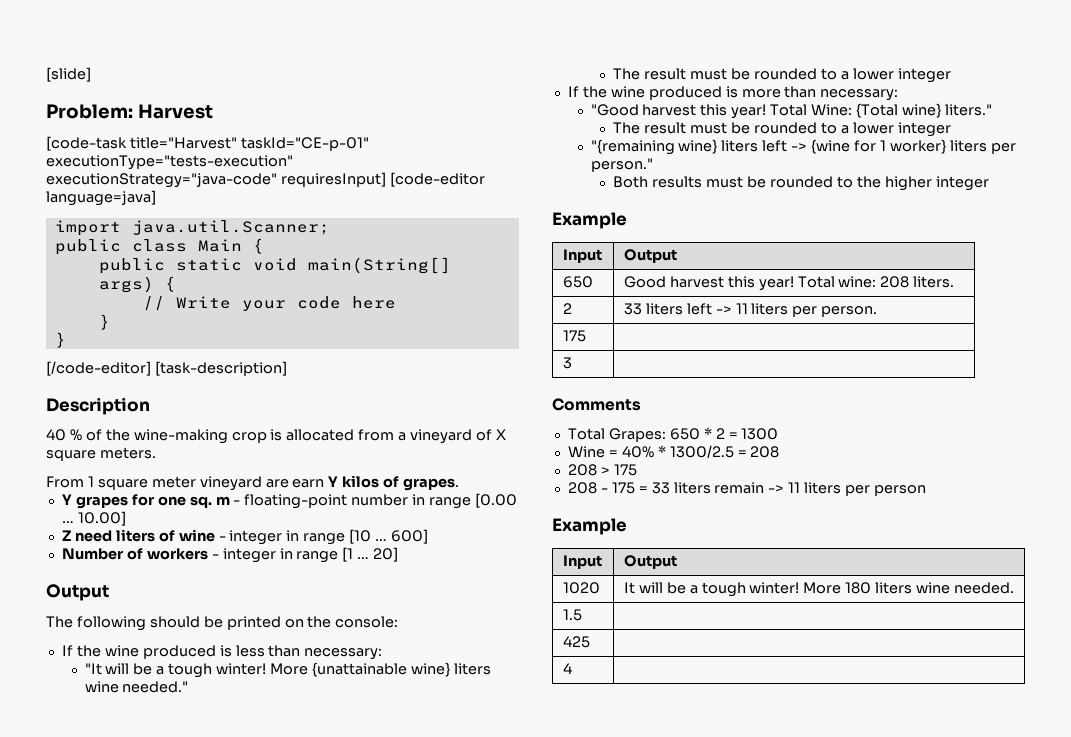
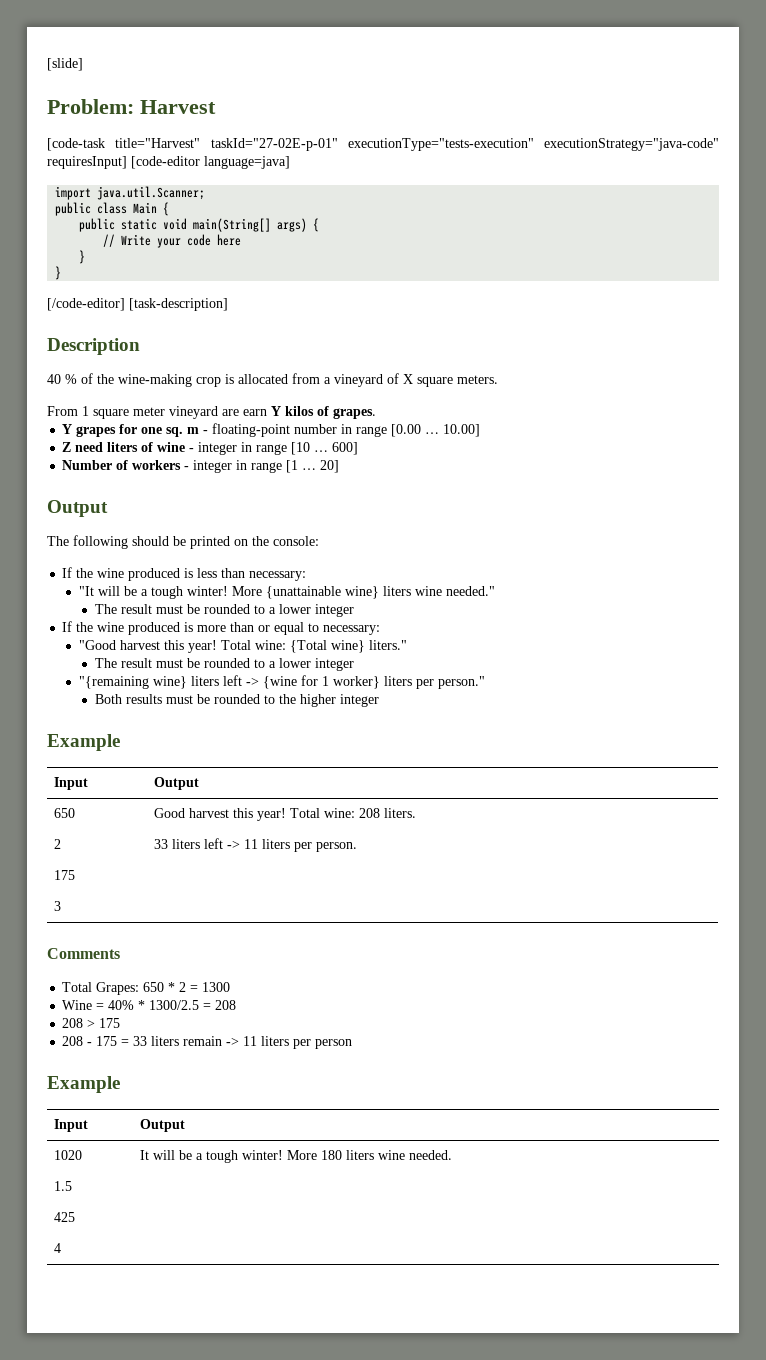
- [code-task title="Harvest" taskId="CE-p-01" executionType="tests-execution" executionStrategy="java-code" requiresInput] [code-editor language=java]
+ [code-task title="Harvest" taskId="27-02E-p-01" executionType="tests-execution" executionStrategy="java-code" requiresInput] [code-editor language=java]
- If the wine produced is more than necessary:
+ If the wine produced is more than or equal to necessary:
- Total Wine: {Total wine} liters."
+ Total wine: {Total wine} liters."

